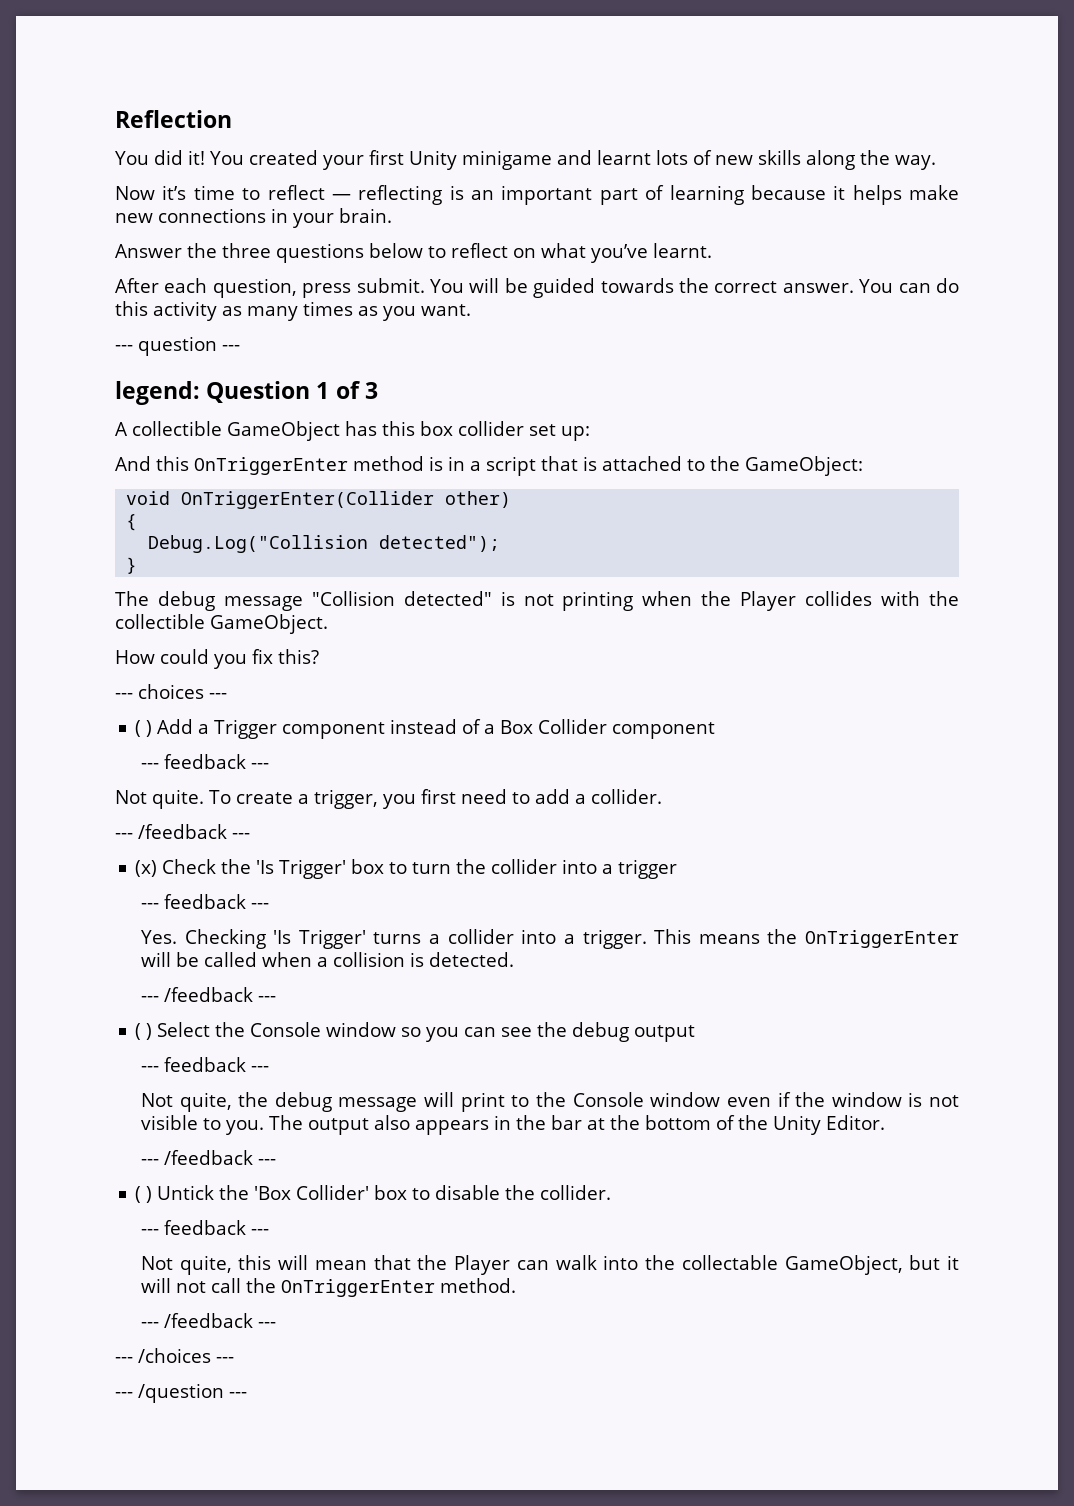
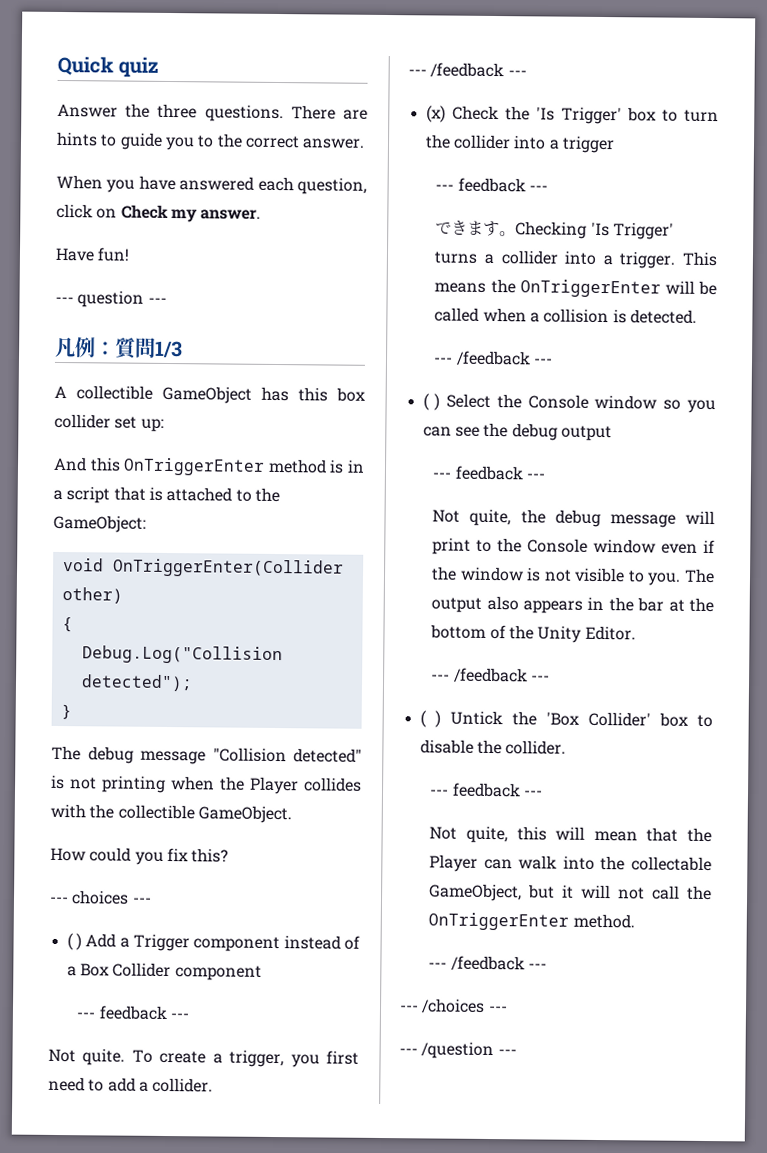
- Reflection
- You did it! You created your first Unity minigame and learnt lots of new skills along the way.
- Now it’s time to reflect — reflecting is an important part of learning because it helps make new connections in your brain.
- Answer the three questions below to reflect on what you’ve learnt.
- After each question, press submit. You will be guided towards the correct answer. You can do this activity as many times as you want.
+ Quick quiz
+ Answer the three questions. There are hints to guide you to the correct answer.
+ When you have answered each question, click on Check my answer.
+ Have fun!
  --- question ---
- legend: Question 1 of 3
+ 凡例：質問1/3
- Yes. Checking 'Is Trigger' turns a collider into a trigger.
+ できます。Checking 'Is Trigger' turns a collider into a trigger.

